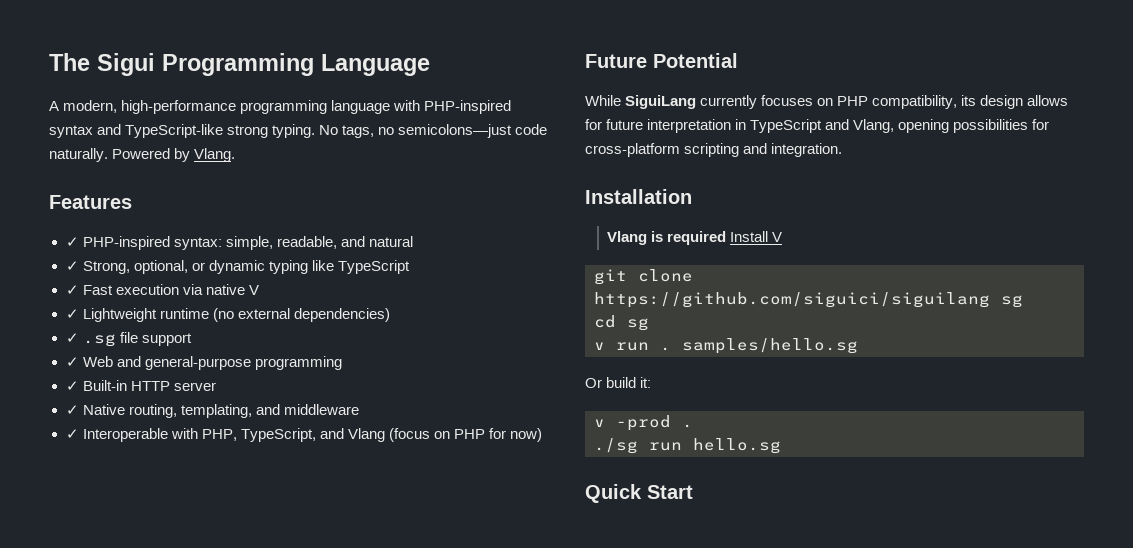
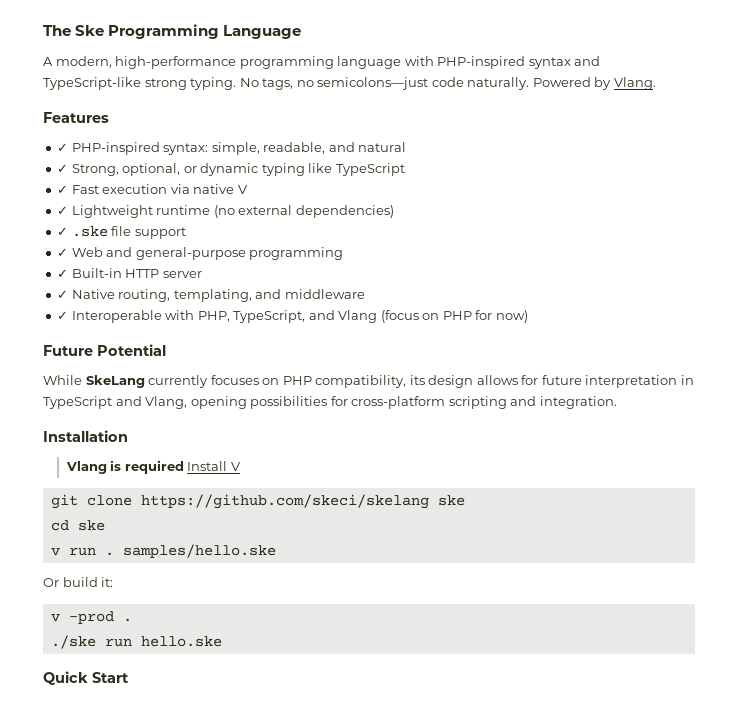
- The Sigui Programming Language
+ The Ske Programming Language
- ✓ .sg file support
+ ✓ .ske file support
- While SiguiLang currently focuses on PHP compatibility, its design allows for future interpretation in TypeScript and Vlang, opening possibilities for cross-platform scripting and integration.
+ While SkeLang currently focuses on PHP compatibility, its design allows for future interpretation in TypeScript and Vlang, opening possibilities for cross-platform scripting and integration.
- git clone https://github.com/siguici/siguilang sg
+ git clone https://github.com/skeci/skelang ske
- cd sg
+ cd ske
- v run . samples/hello.sg
+ v run . samples/hello.ske
- ./sg run hello.sg
+ ./ske run hello.ske

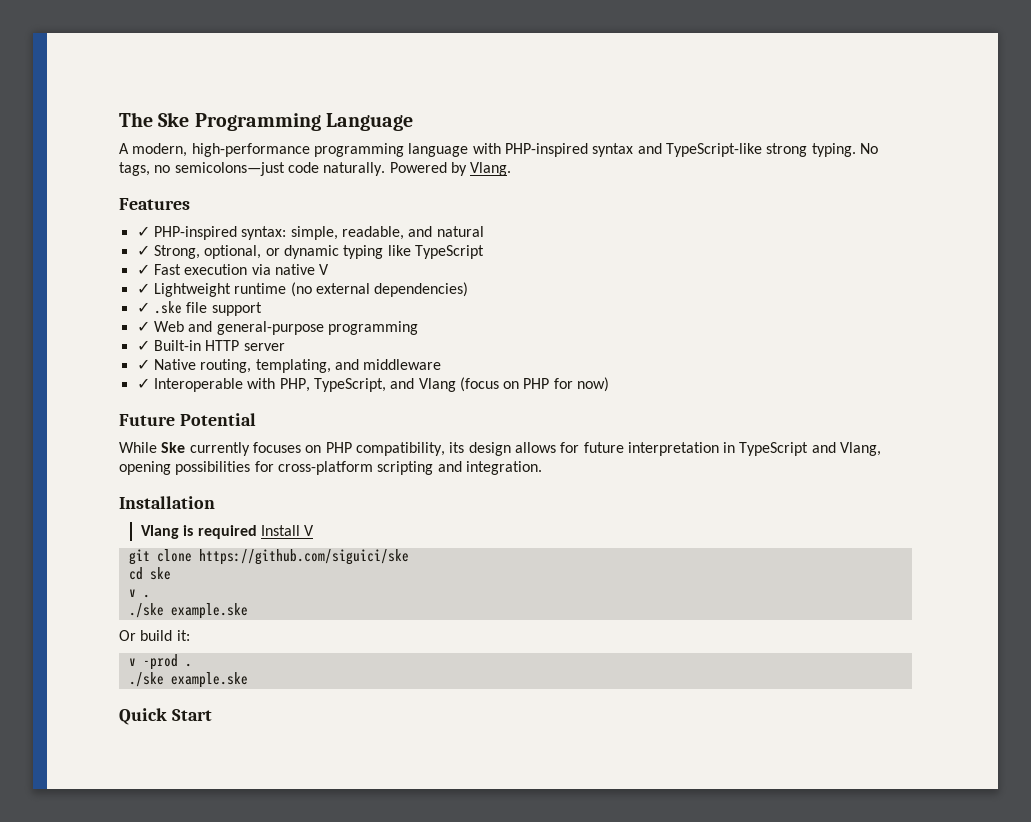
- While SkeLang currently focuses on PHP compatibility, its design allows for future interpretation in TypeScript and Vlang, opening possibilities for cross-platform scripting and integration.
+ While Ske currently focuses on PHP compatibility, its design allows for future interpretation in TypeScript and Vlang, opening possibilities for cross-platform scripting and integration.
- git clone https://github.com/skeci/skelang ske
+ git clone https://github.com/siguici/ske
- v run . samples/hello.ske
+ v .
+ ./ske example.ske
  v -prod .
- ./ske run hello.ske
+ ./ske example.ske

